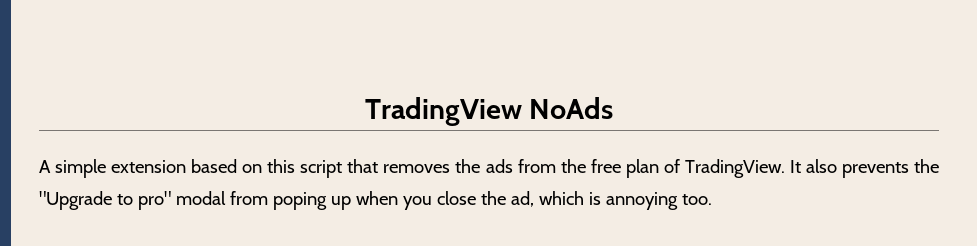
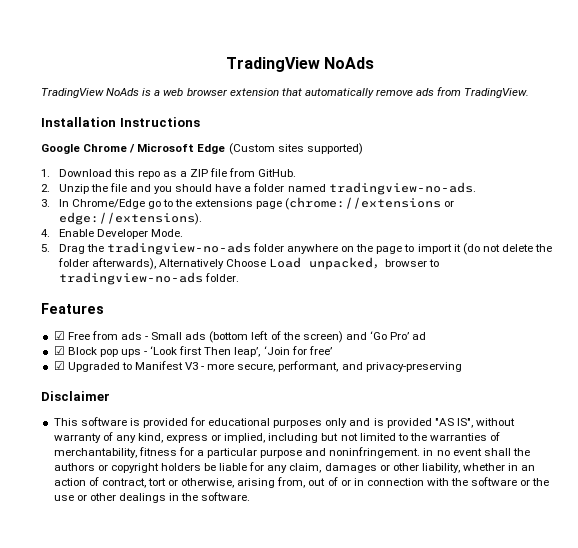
- A simple extension based on this script that removes the ads from the free plan of TradingView. It also prevents the "Upgrade to pro" modal from poping up when you close the ad, which is annoying too.
+ TradingView NoAds is a web browser extension that automatically remove ads from TradingView.
+ Installation Instructions
+ Google Chrome / Microsoft Edge (Custom sites supported)
+ 1. Download this repo as a ZIP file from GitHub.
+ 2. Unzip the file and you should have a folder named tradingview-no-ads.
+ 3. In Chrome/Edge go to the extensions page (chrome://extensions or edge://extensions).
+ 4. Enable Developer Mode.
+ 5. Drag the tradingview-no-ads folder anywhere on the page to import it (do not delete the folder afterwards), Alternatively Choose Load unpacked，browser to tradingview-no-ads folder.
+ Features
+ ☑ Free from ads - Small ads (bottom left of the screen) and ‘Go Pro’ ad
+ ☑ Block pop ups - ‘Look first Then leap’, ‘Join for free’
+ ☑ Upgraded to Manifest V3 - more secure, performant, and privacy-preserving
+ Disclaimer
+ This software is provided for educational purposes only and is provided "AS IS", without warranty of any kind, express or implied, including but not limited to the warranties of merchantability, fitness for a particular purpose and noninfringement. in no event shall the authors or copyright holders be liable for any claim, damages or other liability, whether in an action of contract, tort or otherwise, arising from, out of or in connection with the software or the use or other dealings in the software.

